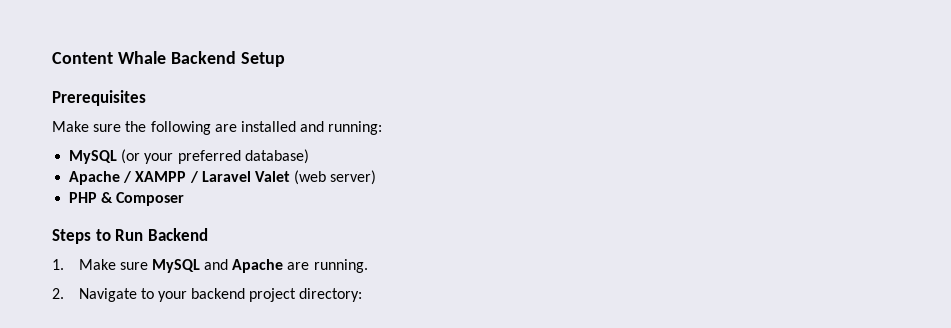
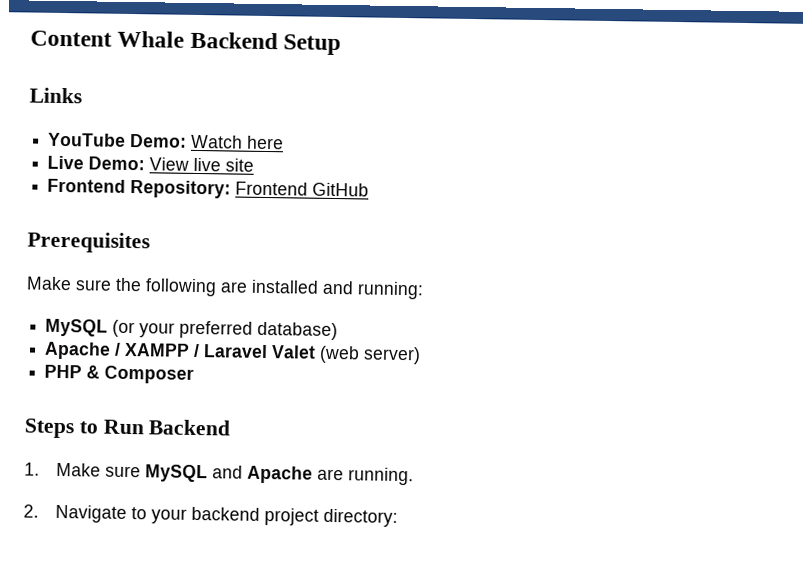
+ Links
+ YouTube Demo: Watch here
+ Live Demo: View live site
+ Frontend Repository: Frontend GitHub

